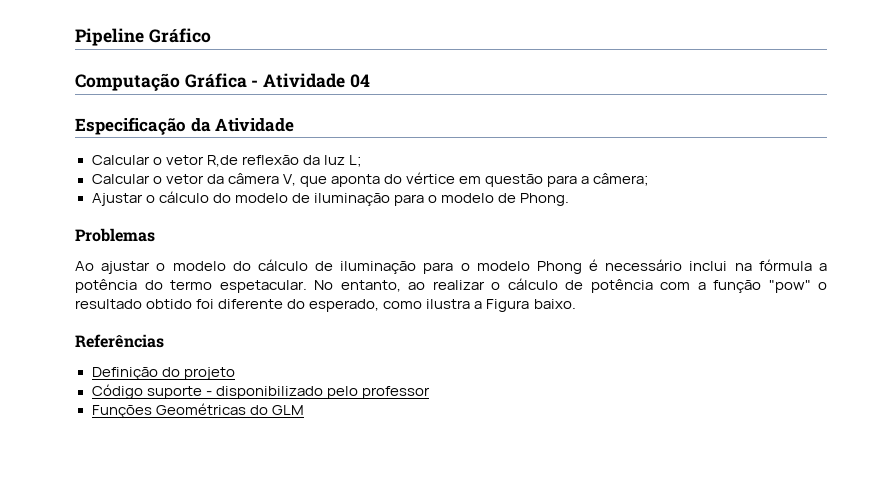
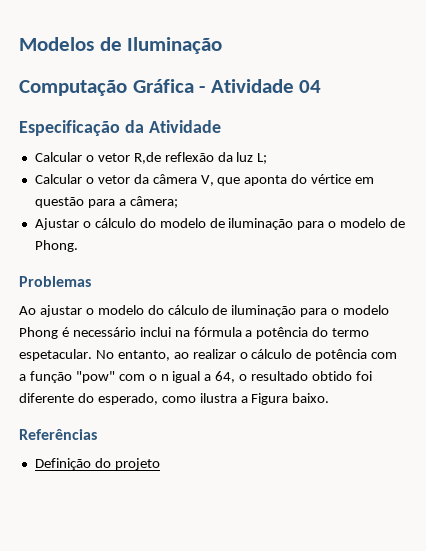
- Pipeline Gráfico
+ Modelos de Iluminação
- No entanto, ao realizar o cálculo de potência com a função "pow" o resultado obtido foi diferente do esperado, como ilustra a Figura baixo.
+ No entanto, ao realizar o cálculo de potência com a função "pow" com o n igual a 64, o resultado obtido foi diferente do esperado, como ilustra a Figura baixo.
- Código suporte - disponibilizado pelo professor
- Funções Geométricas do GLM

